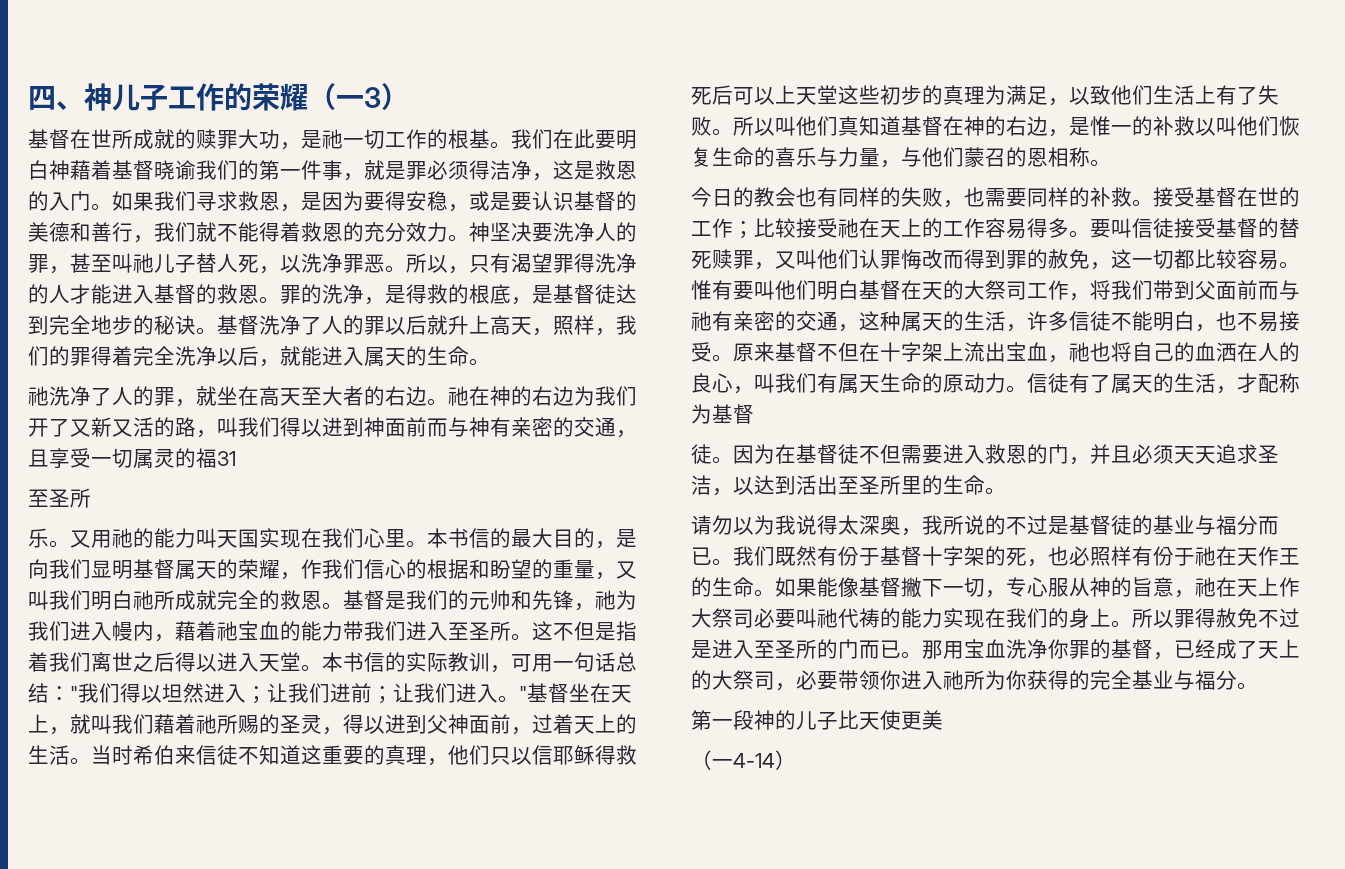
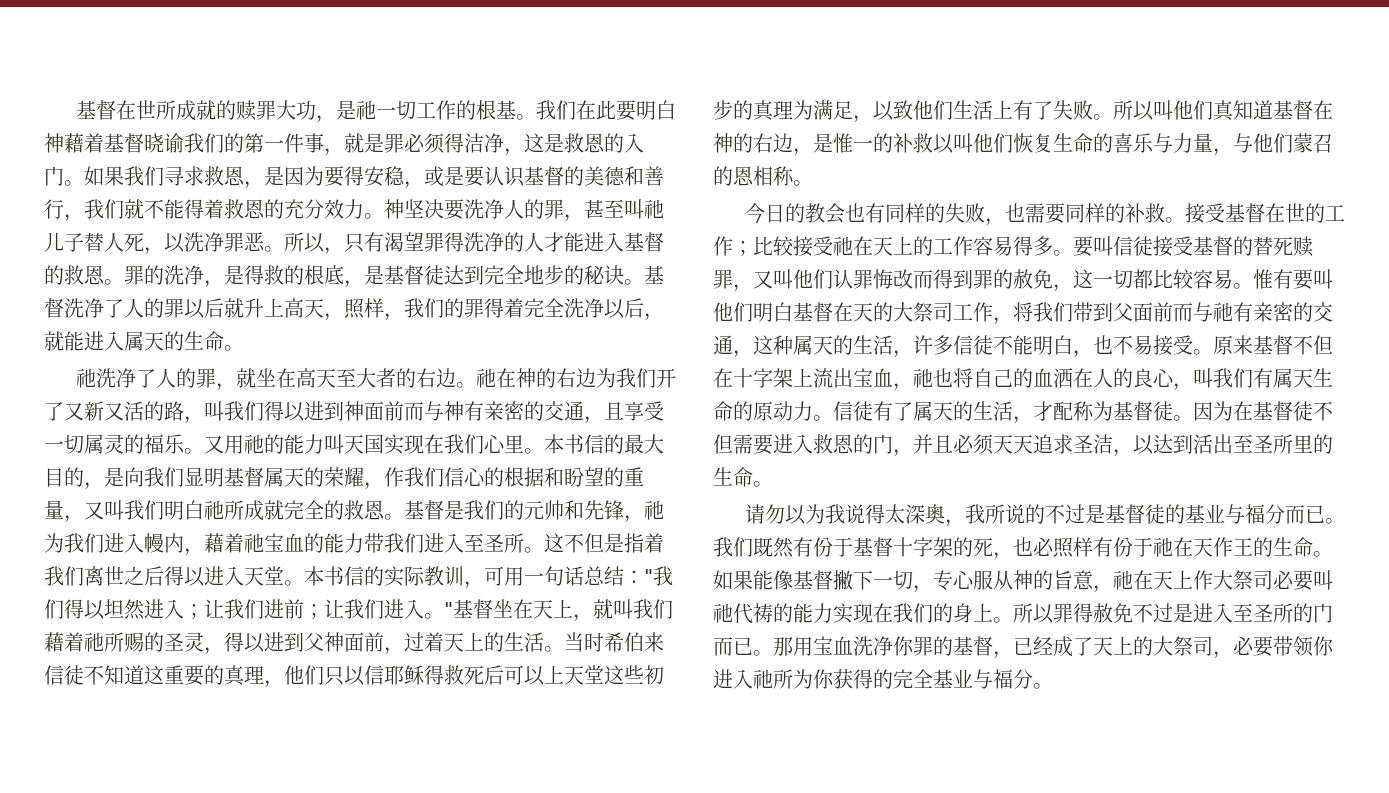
- 四、神儿子工作的荣耀（一3）
- 祂在神的右边为我们开了又新又活的路，叫我们得以进到神面前而与神有亲密的交通，且享受一切属灵的福31
- 至圣所
- 乐。
+ 祂在神的右边为我们开了又新又活的路，叫我们得以进到神面前而与神有亲密的交通，且享受一切属灵的福乐。
- 信徒有了属天的生活，才配称为基督
- 徒。
+ 信徒有了属天的生活，才配称为基督徒。
- 第一段神的儿子比天使更美
- （一4-14）

